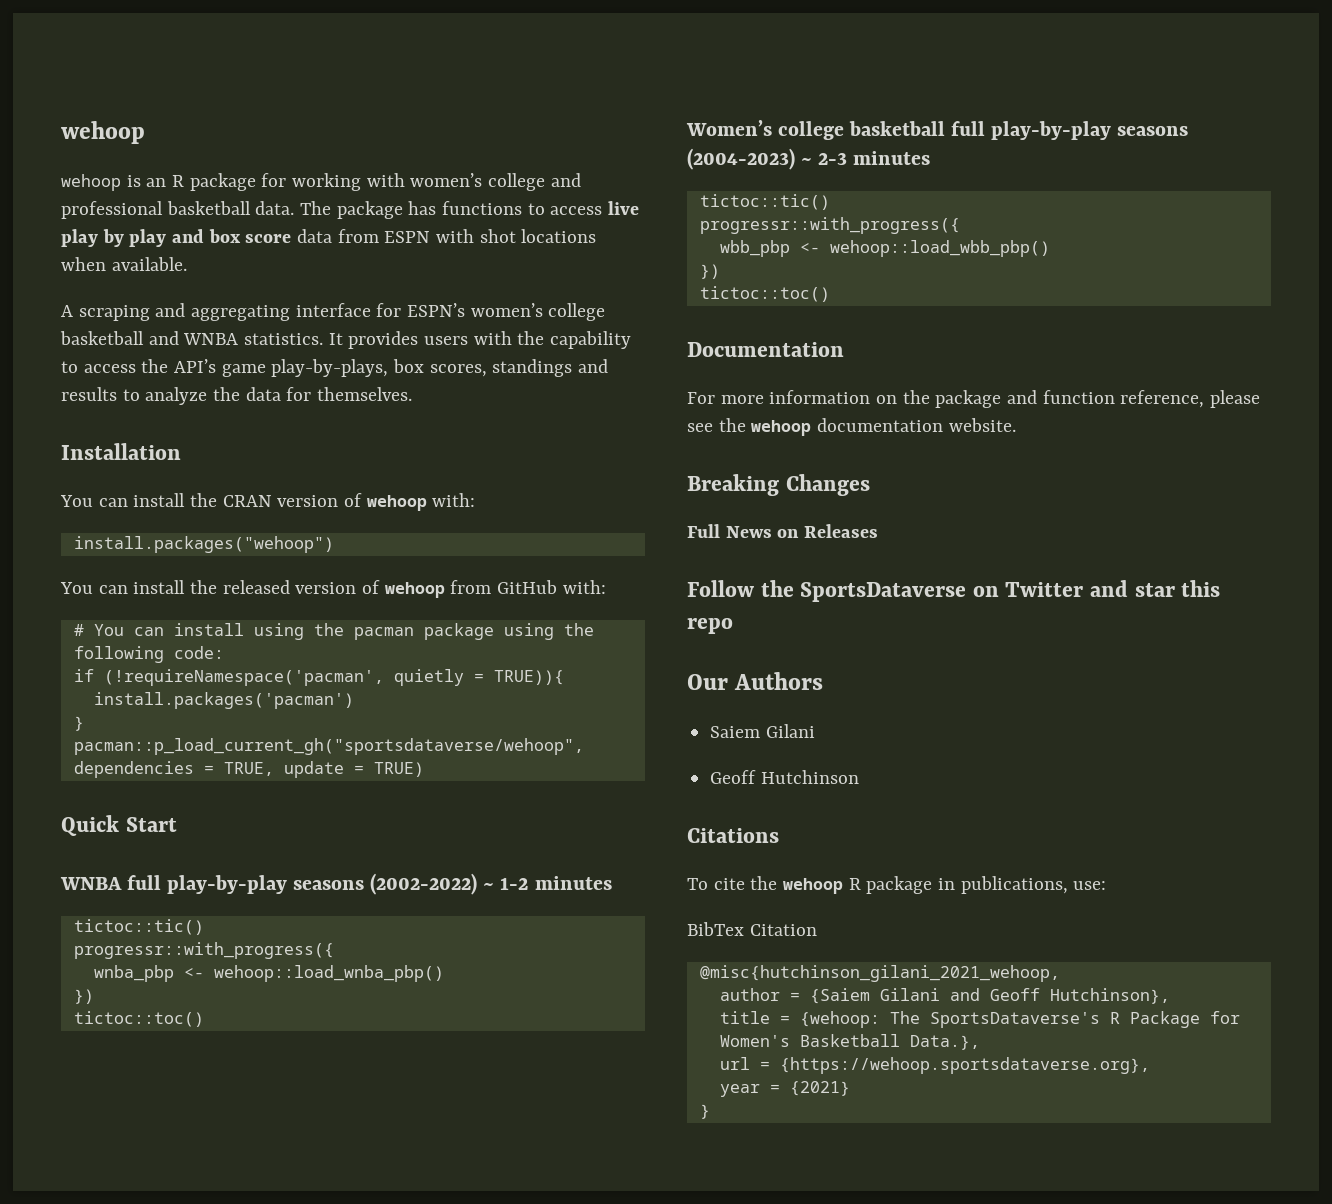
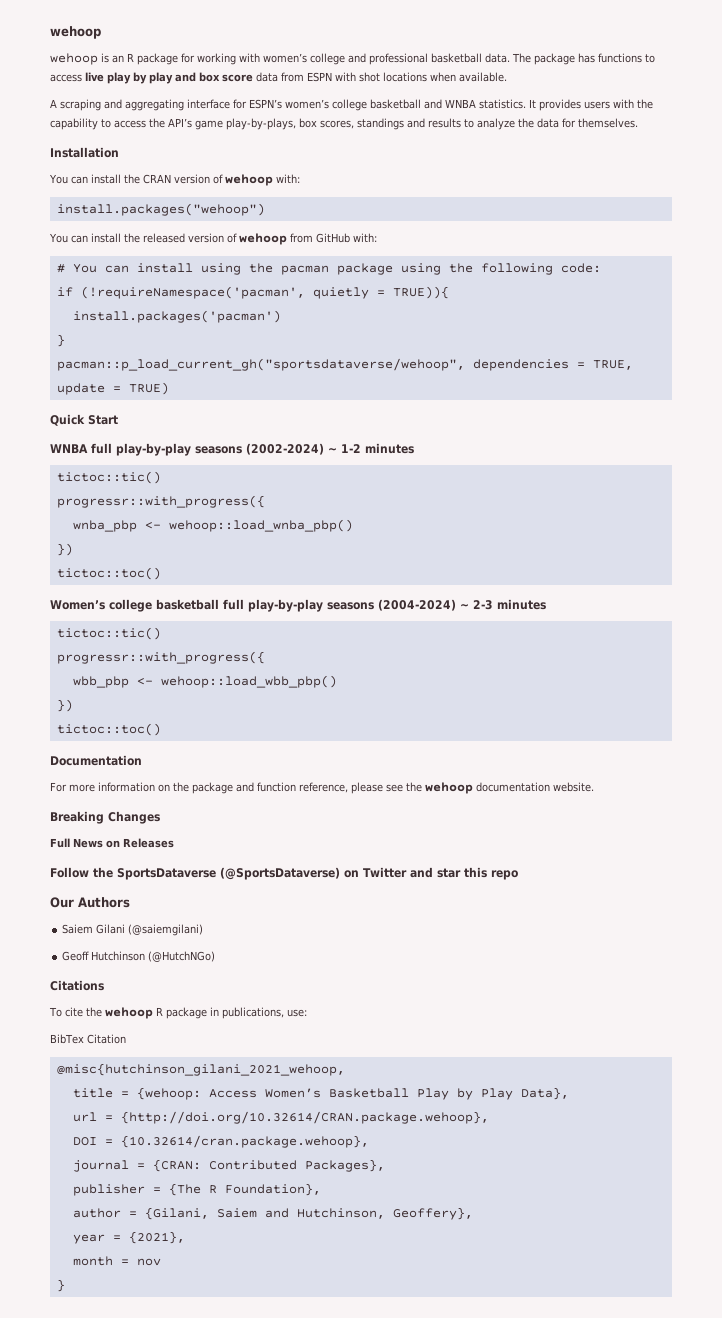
- WNBA full play-by-play seasons (2002-2022) ~ 1-2 minutes
+ WNBA full play-by-play seasons (2002-2024) ~ 1-2 minutes
- Women’s college basketball full play-by-play seasons (2004-2023) ~ 2-3 minutes
+ Women’s college basketball full play-by-play seasons (2004-2024) ~ 2-3 minutes
- Follow the SportsDataverse on Twitter and star this repo
+ Follow the SportsDataverse (@SportsDataverse) on Twitter and star this repo
- Saiem Gilani
+ Saiem Gilani (@saiemgilani)
- Geoff Hutchinson
+ Geoff Hutchinson (@HutchNGo)
- author = {Saiem Gilani and Geoff Hutchinson},
- title = {wehoop: The SportsDataverse's R Package for Women's Basketball Data.},
- url = {https://wehoop.sportsdataverse.org},
- year = {2021}
+ title = {wehoop: Access Women’s Basketball Play by Play Data},
+ url = {http://doi.org/10.32614/CRAN.package.wehoop},
+ DOI = {10.32614/cran.package.wehoop},
+ journal = {CRAN: Contributed Packages},
+ publisher = {The R Foundation},
+ author = {Gilani, Saiem and Hutchinson, Geoffery},
+ year = {2021},
+ month = nov

